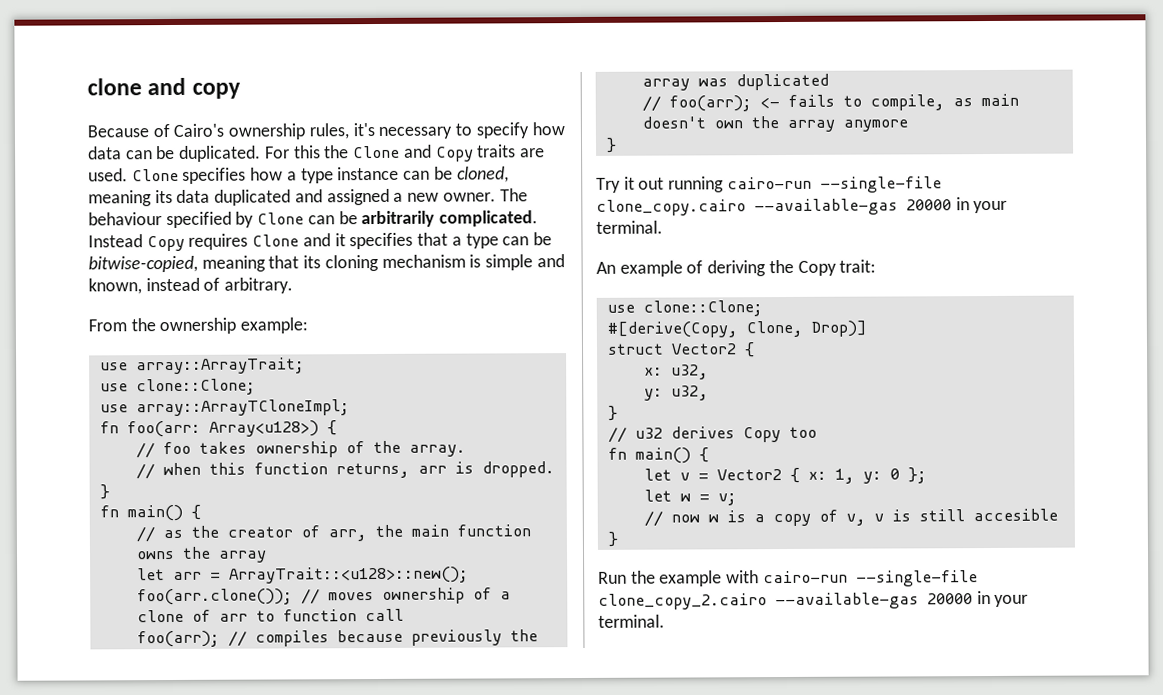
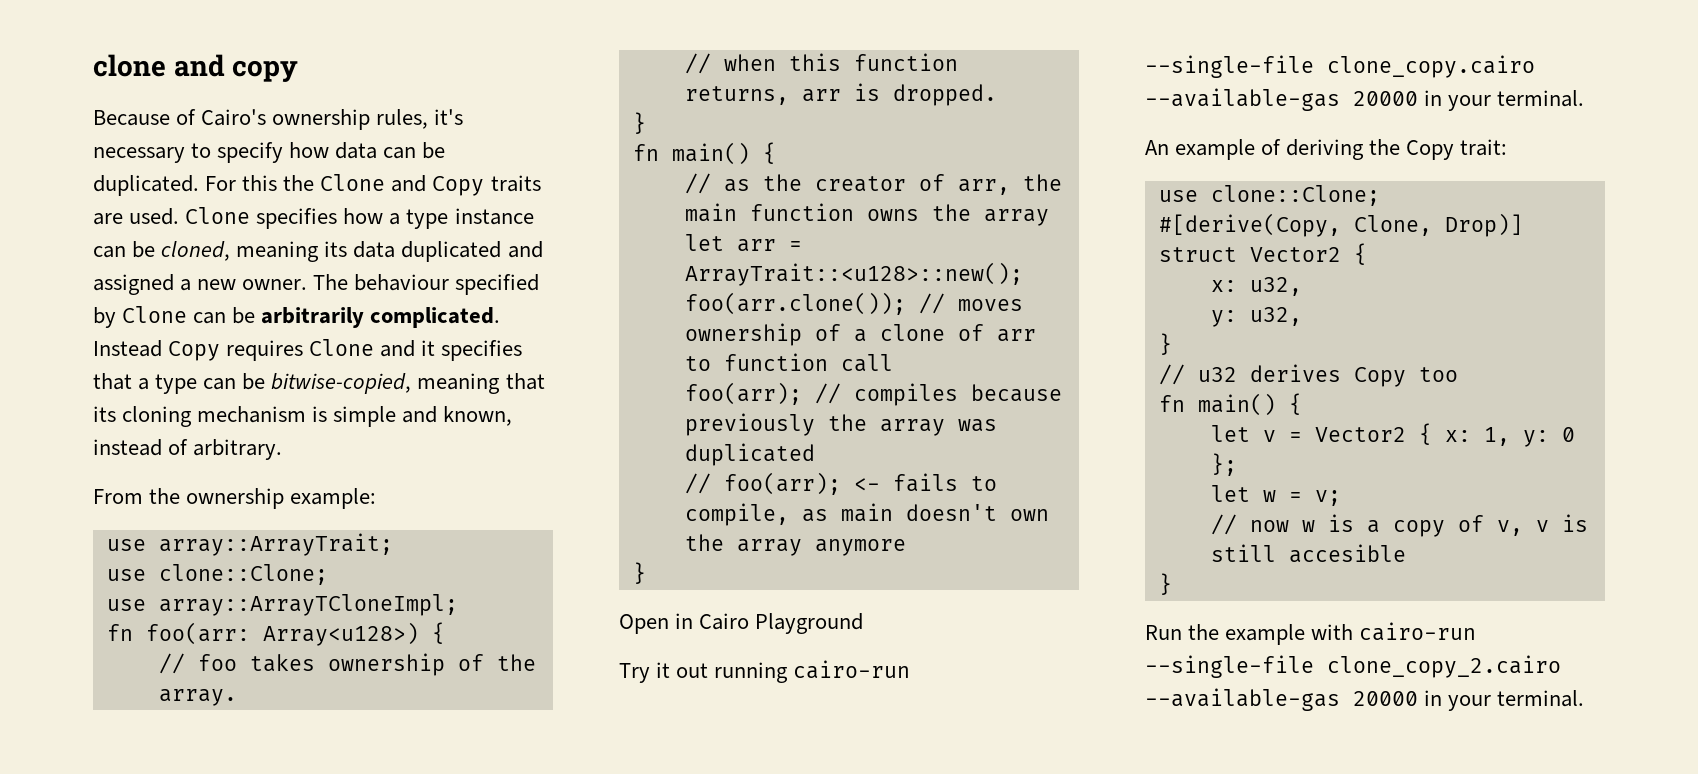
+ Open in Cairo Playground

